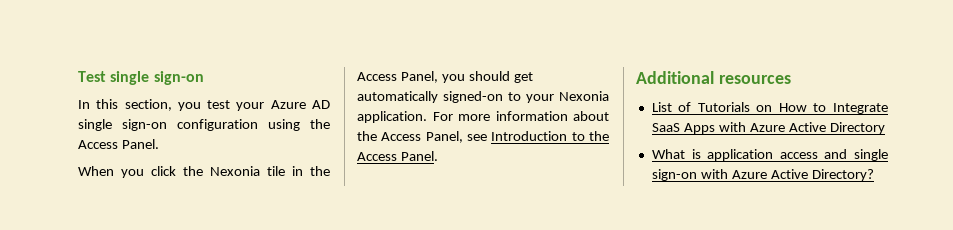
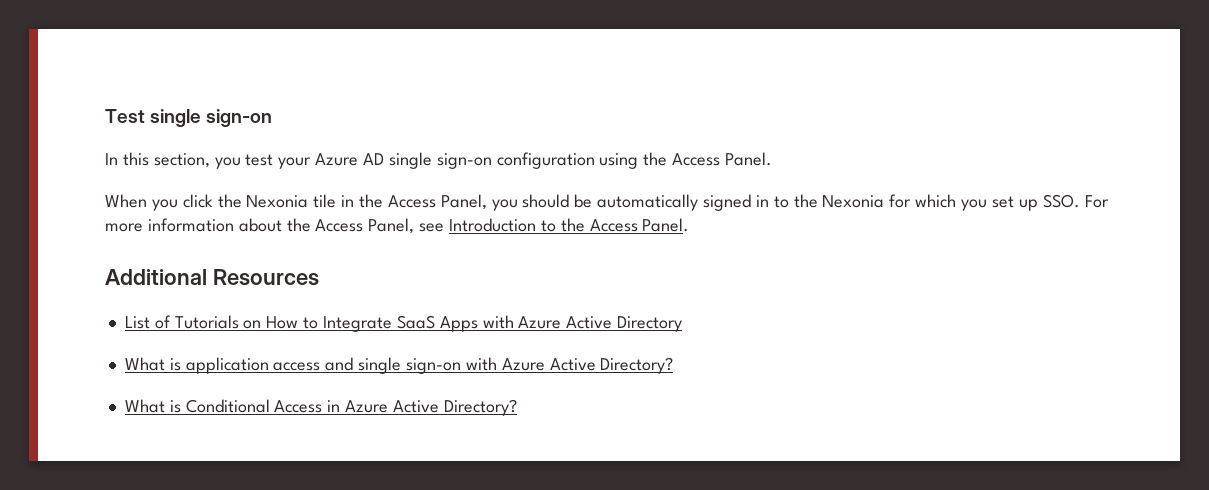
- When you click the Nexonia tile in the Access Panel, you should get automatically signed-on to your Nexonia application. For more information about the Access Panel, see Introduction to the Access Panel.
+ When you click the Nexonia tile in the Access Panel, you should be automatically signed in to the Nexonia for which you set up SSO. For more information about the Access Panel, see Introduction to the Access Panel.
- Additional resources
+ Additional Resources
+ What is Conditional Access in Azure Active Directory?

